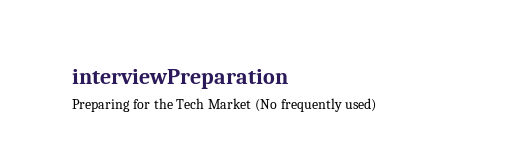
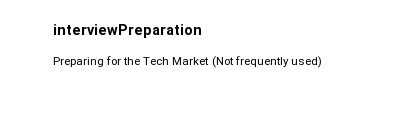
- Preparing for the Tech Market (No frequently used)
+ Preparing for the Tech Market (Not frequently used)

